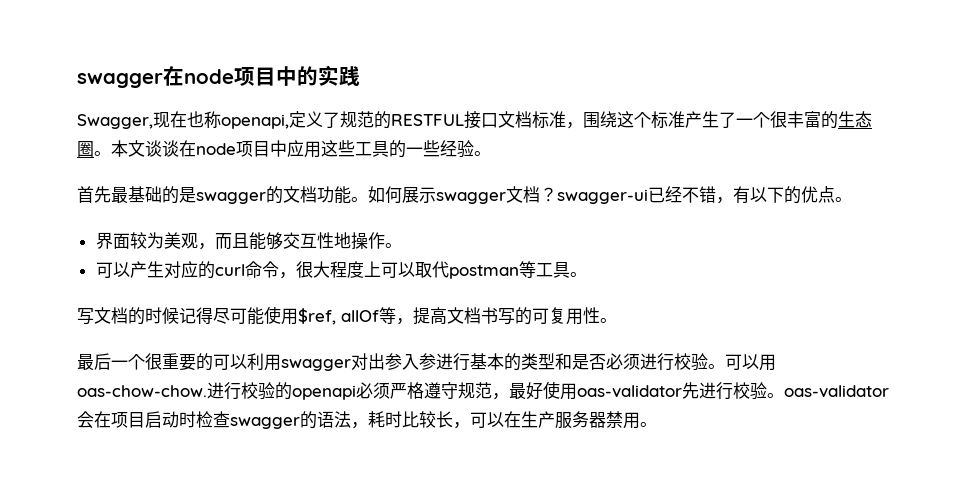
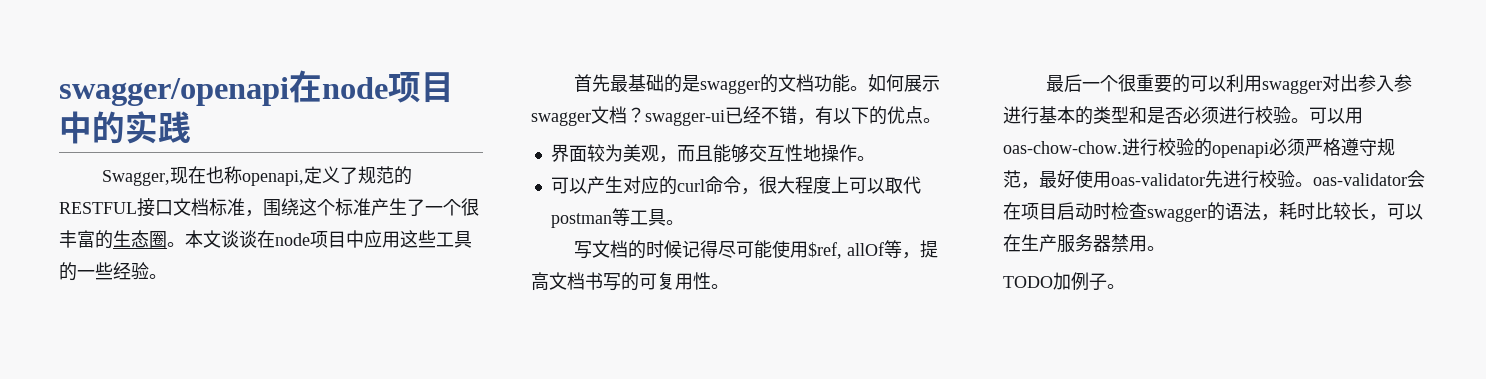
- swagger在node项目中的实践
+ swagger/openapi在node项目中的实践
+ TODO加例子。

